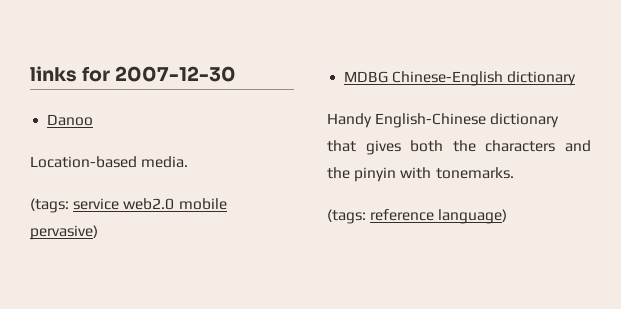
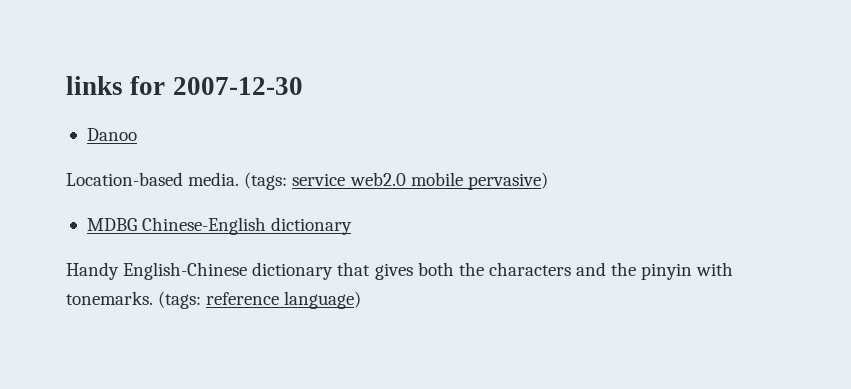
- Location-based media.
- (tags: service web2.0 mobile pervasive)
+ Location-based media. (tags: service web2.0 mobile pervasive)
- Handy English-Chinese dictionary that gives both the characters and the pinyin with tonemarks.
- (tags: reference language)
+ Handy English-Chinese dictionary that gives both the characters and the pinyin with tonemarks. (tags: reference language)

